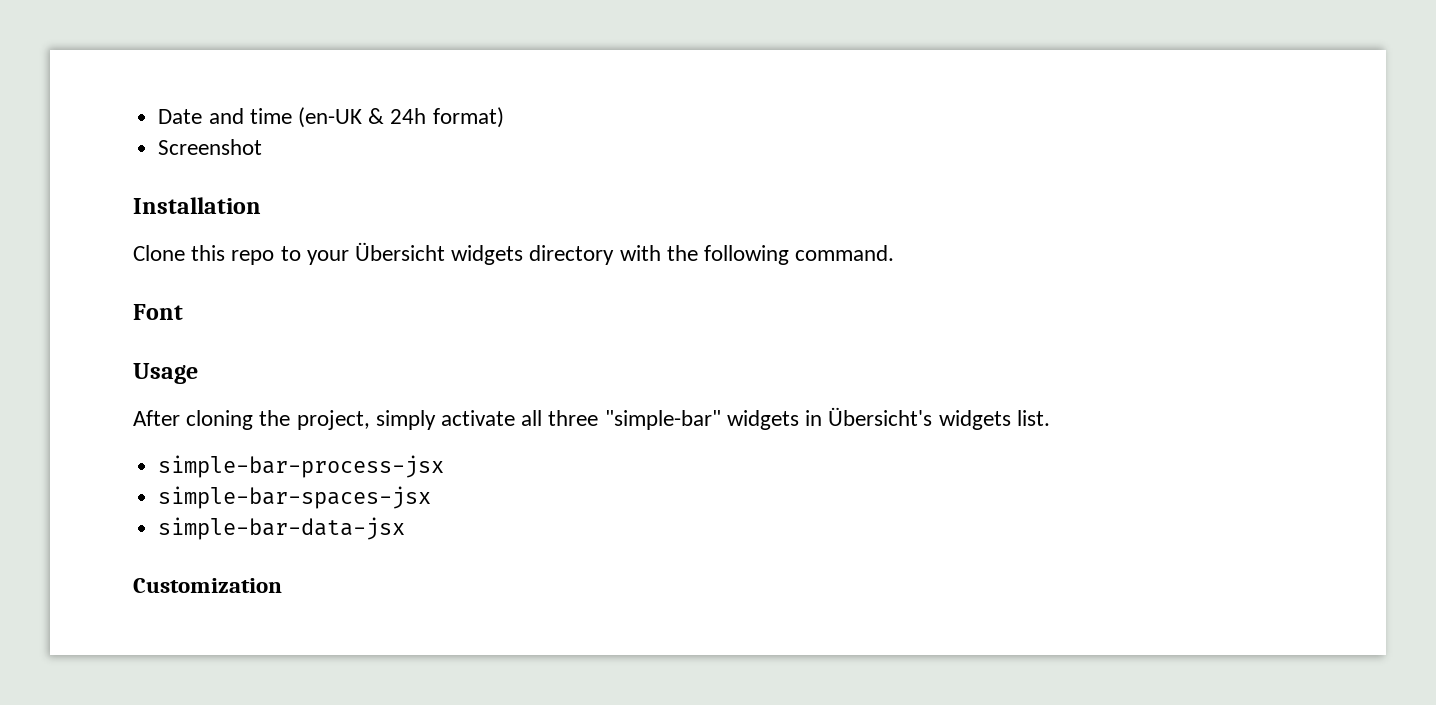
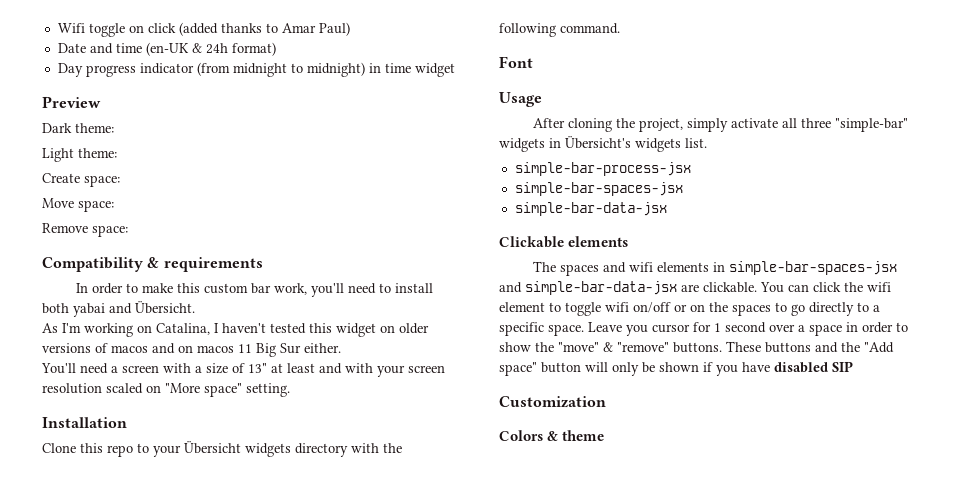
+ Wifi toggle on click (added thanks to Amar Paul)
- Screenshot
+ Day progress indicator (from midnight to midnight) in time widget
+ Preview
+ Dark theme:
+ Light theme:
+ Create space:
+ Move space:
+ Remove space:
+ Compatibility & requirements
+ In order to make this custom bar work, you'll need to install both yabai and Übersicht.
+ As I'm working on Catalina, I haven't tested this widget on older versions of macos and on macos 11 Big Sur either.
+ You'll need a screen with a size of 13" at least and with your screen resolution scaled on "More space" setting.
+ Clickable elements
+ The spaces and wifi elements in simple-bar-spaces-jsx and simple-bar-data-jsx are clickable. You can click the wifi element to toggle wifi on/off or on the spaces to go directly to a specific space. Leave you cursor for 1 second over a space in order to show the "move" & "remove" buttons. These buttons and the "Add space" button will only be shown if you have disabled SIP
  Customization
+ Colors & theme

